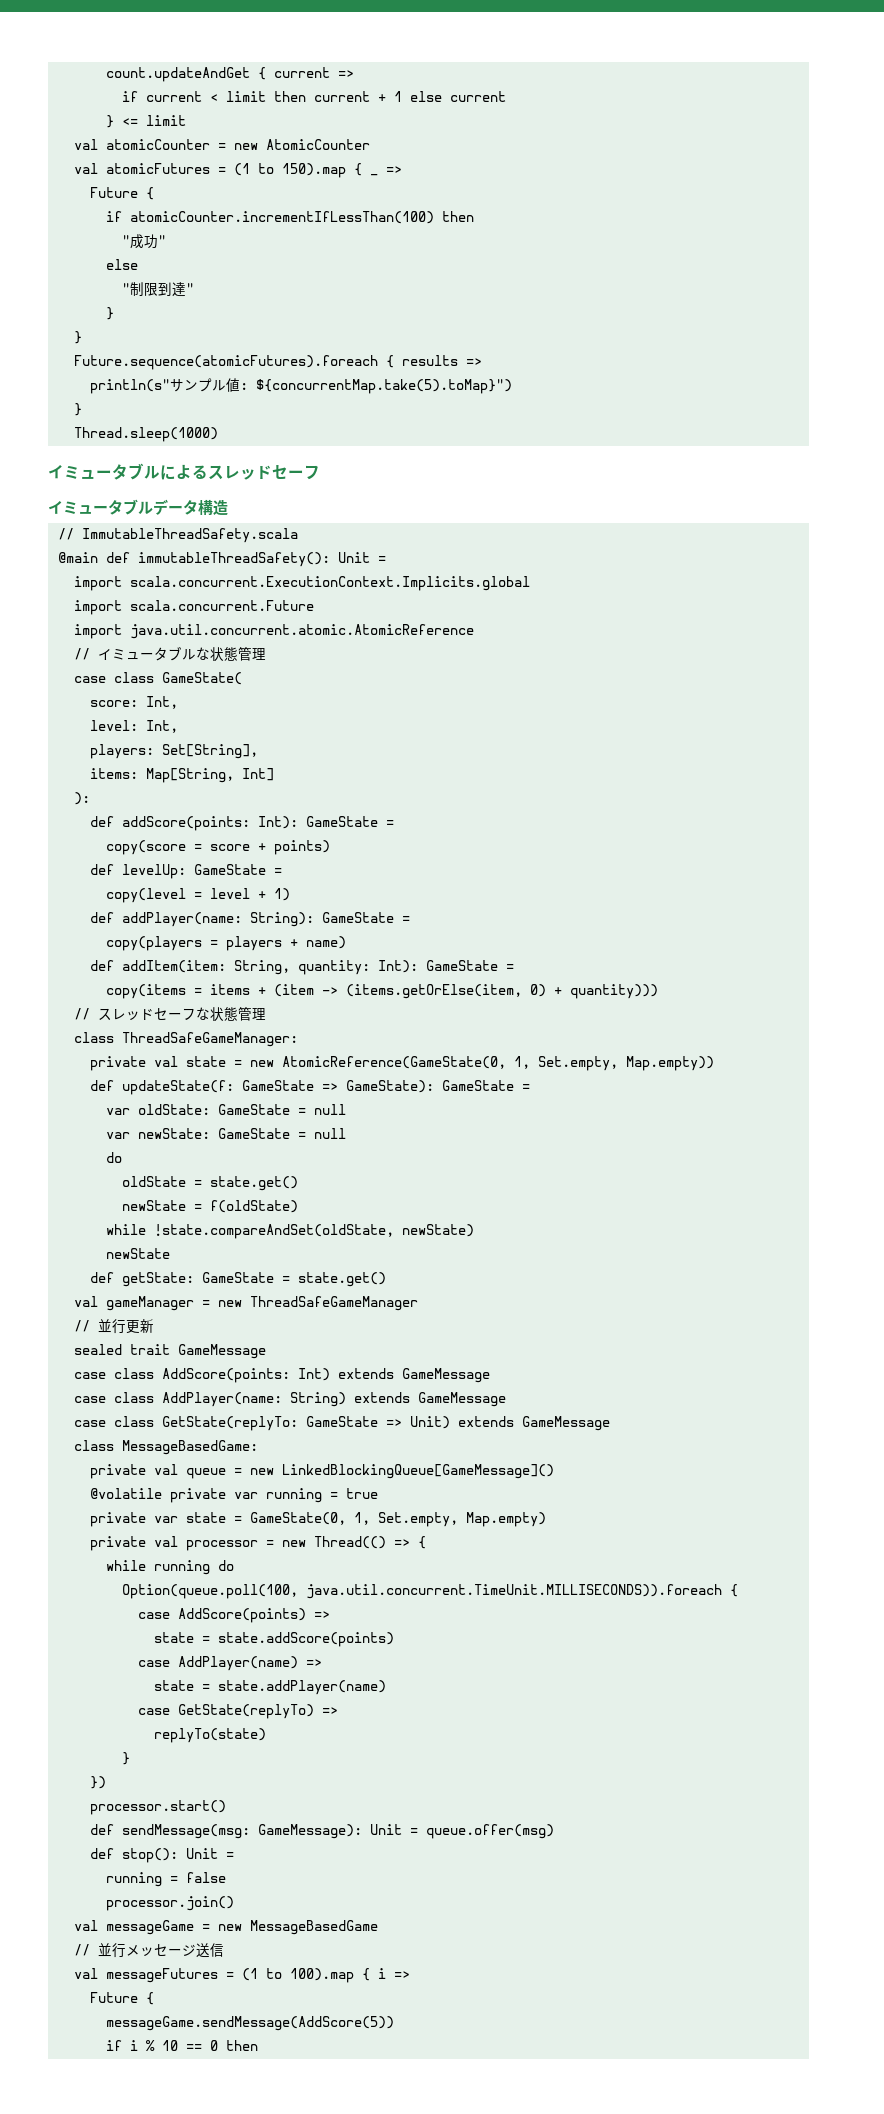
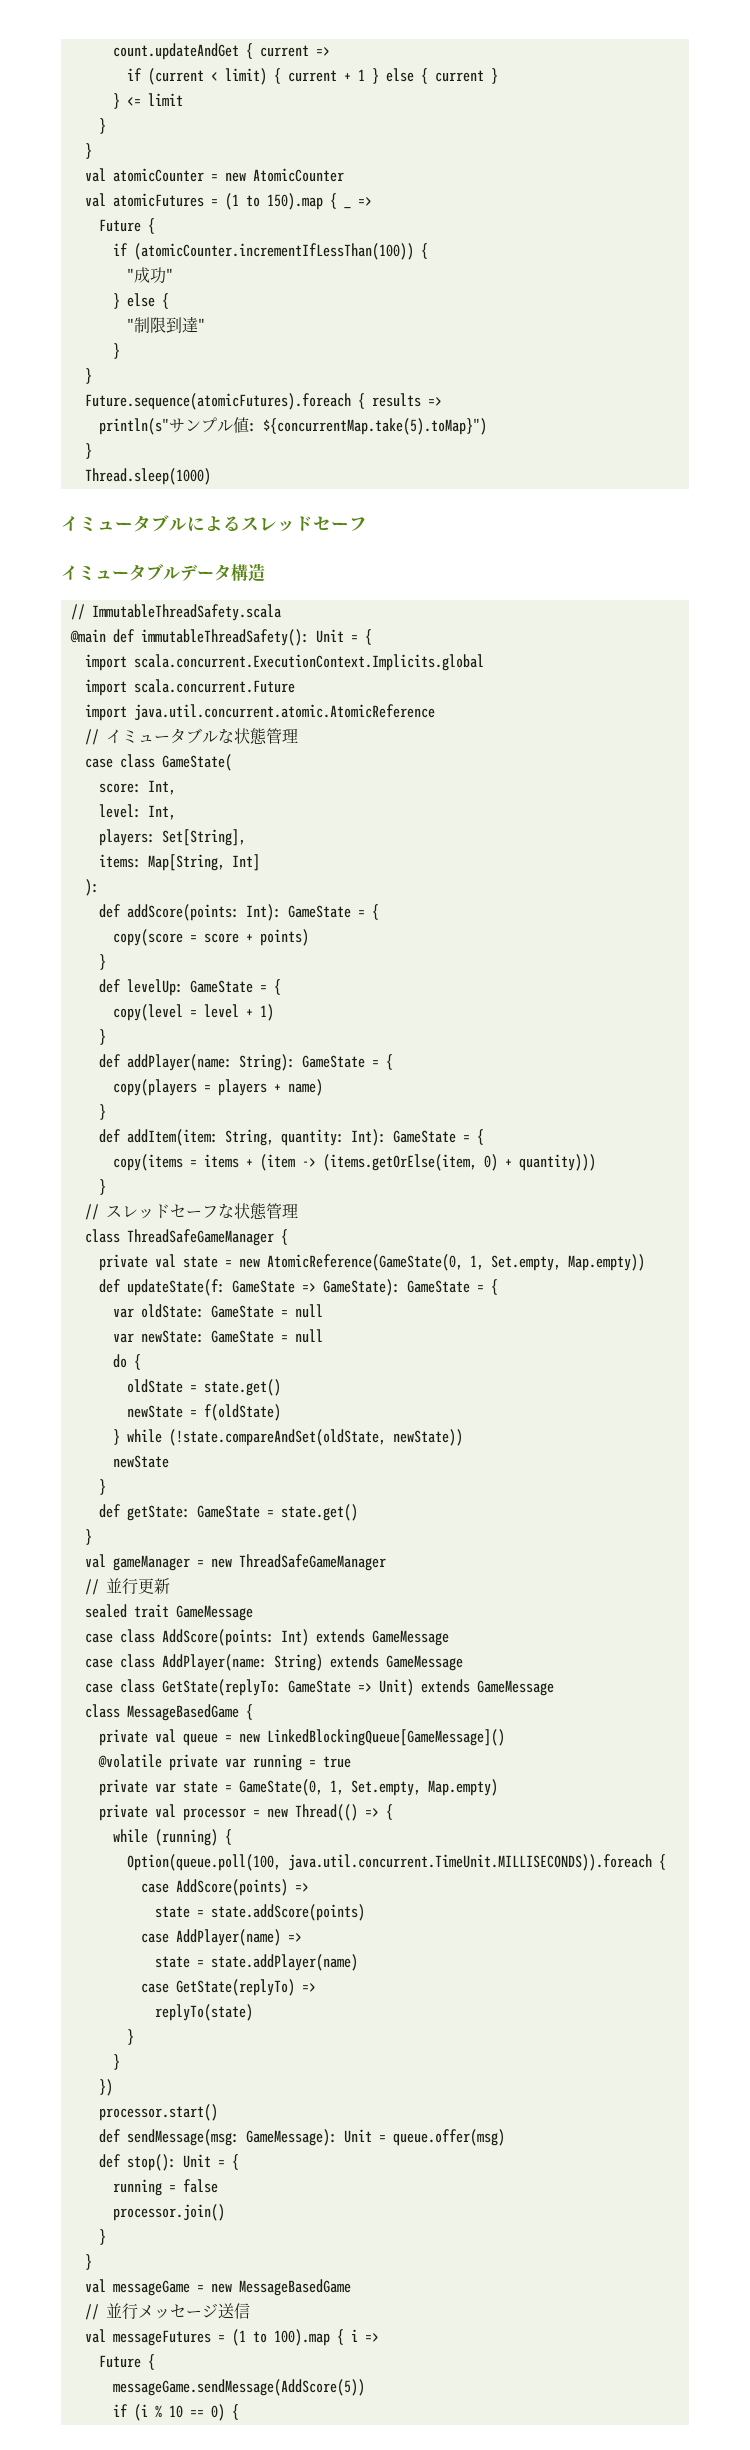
- if current < limit then current + 1 else current
+ if (current < limit) { current + 1 } else { current }
  } <= limit
+ }
+ }
- if atomicCounter.incrementIfLessThan(100) then
+ if (atomicCounter.incrementIfLessThan(100)) {
  "成功"
- else
+ } else {
- @main def immutableThreadSafety(): Unit =
+ @main def immutableThreadSafety(): Unit = {
- def addScore(points: Int): GameState =
+ def addScore(points: Int): GameState = {
  copy(score = score + points)
+ }
- def levelUp: GameState =
+ def levelUp: GameState = {
  copy(level = level + 1)
+ }
- def addPlayer(name: String): GameState =
+ def addPlayer(name: String): GameState = {
  copy(players = players + name)
+ }
- def addItem(item: String, quantity: Int): GameState =
+ def addItem(item: String, quantity: Int): GameState = {
  copy(items = items + (item -> (items.getOrElse(item, 0) + quantity)))
+ }
- class ThreadSafeGameManager:
+ class ThreadSafeGameManager {
- def updateState(f: GameState => GameState): GameState =
+ def updateState(f: GameState => GameState): GameState = {
  var newState: GameState = null
- do
+ do {
- while !state.compareAndSet(oldState, newState)
+ } while (!state.compareAndSet(oldState, newState))
  newState
+ }
  def getState: GameState = state.get()
+ }
- class MessageBasedGame:
+ class MessageBasedGame {
- while running do
+ while (running) {
  replyTo(state)
+ }
- def stop(): Unit =
+ def stop(): Unit = {
  processor.join()
+ }
+ }
- if i % 10 == 0 then
+ if (i % 10 == 0) {

